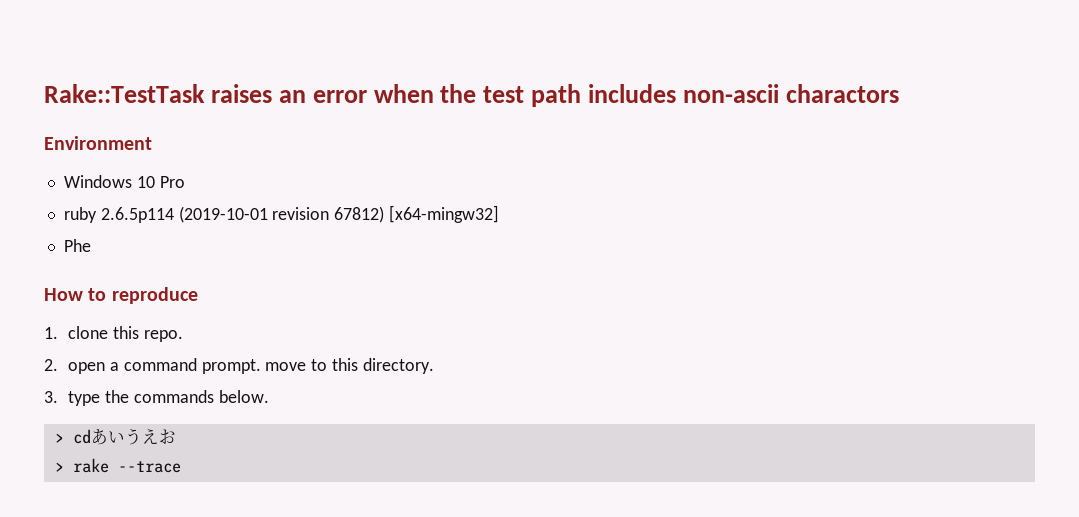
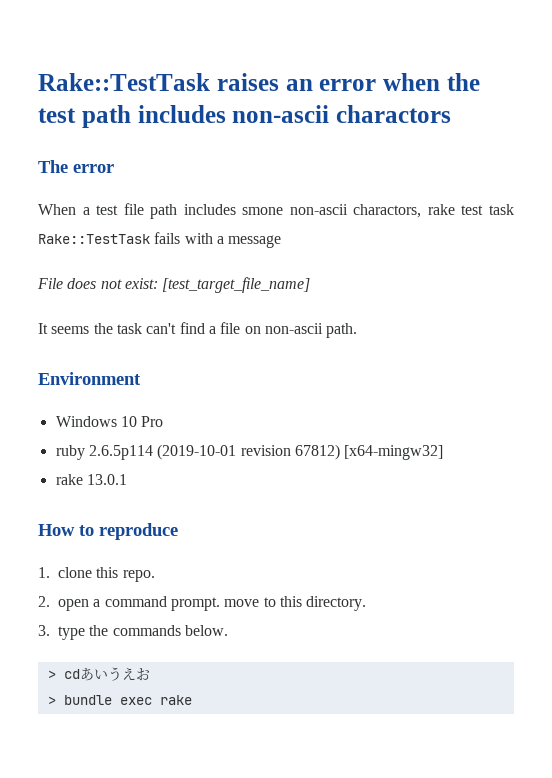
+ The error
+ When a test file path includes smone non-ascii charactors, rake test task Rake::TestTask fails with a message
+ File does not exist: [test_target_file_name]
+ It seems the task can't find a file on non-ascii path.
- Phe
+ rake 13.0.1
- > rake --trace
+ > bundle exec rake

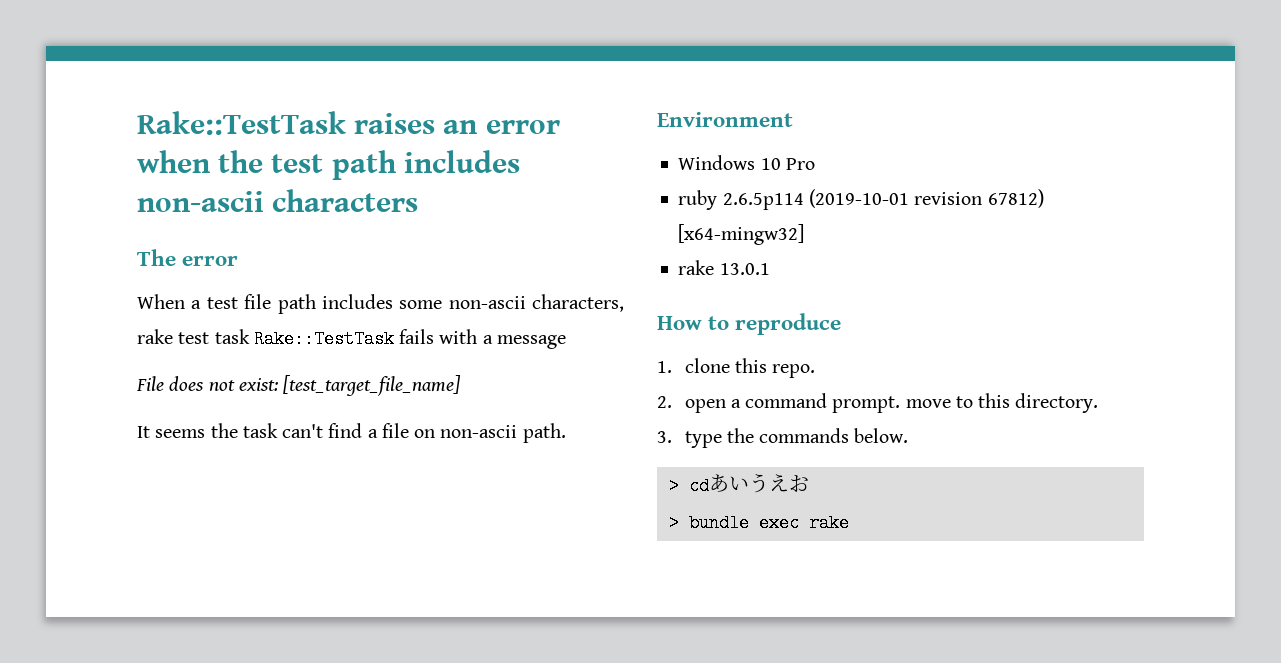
- Rake::TestTask raises an error when the test path includes non-ascii charactors
+ Rake::TestTask raises an error when the test path includes non-ascii characters
- When a test file path includes smone non-ascii charactors, rake test task Rake::TestTask fails with a message
+ When a test file path includes some non-ascii characters, rake test task Rake::TestTask fails with a message

